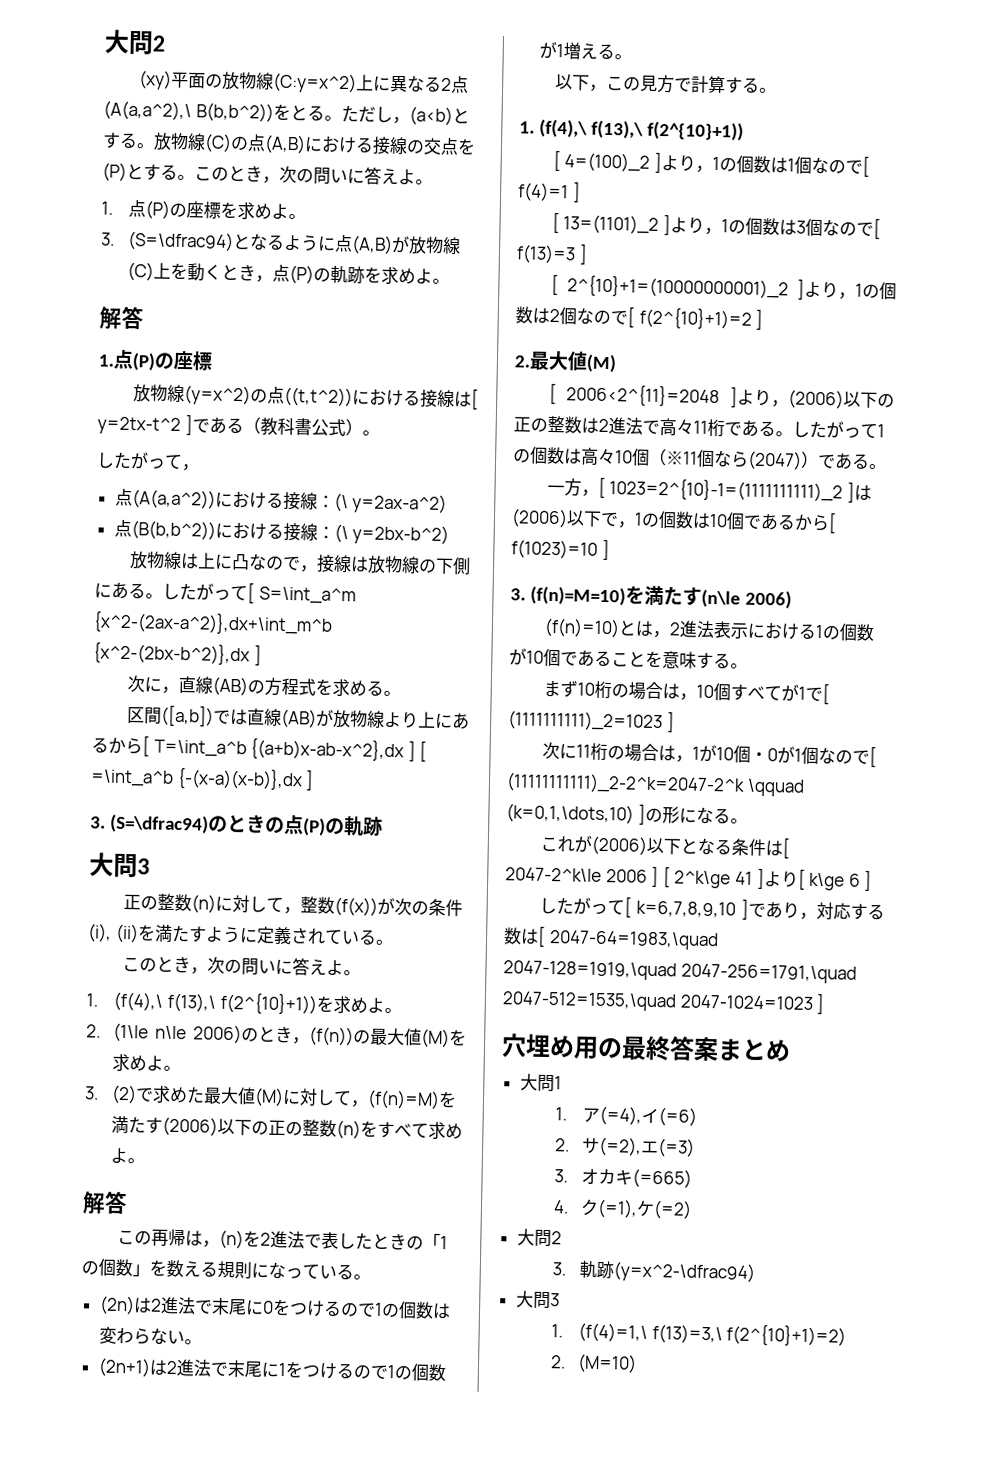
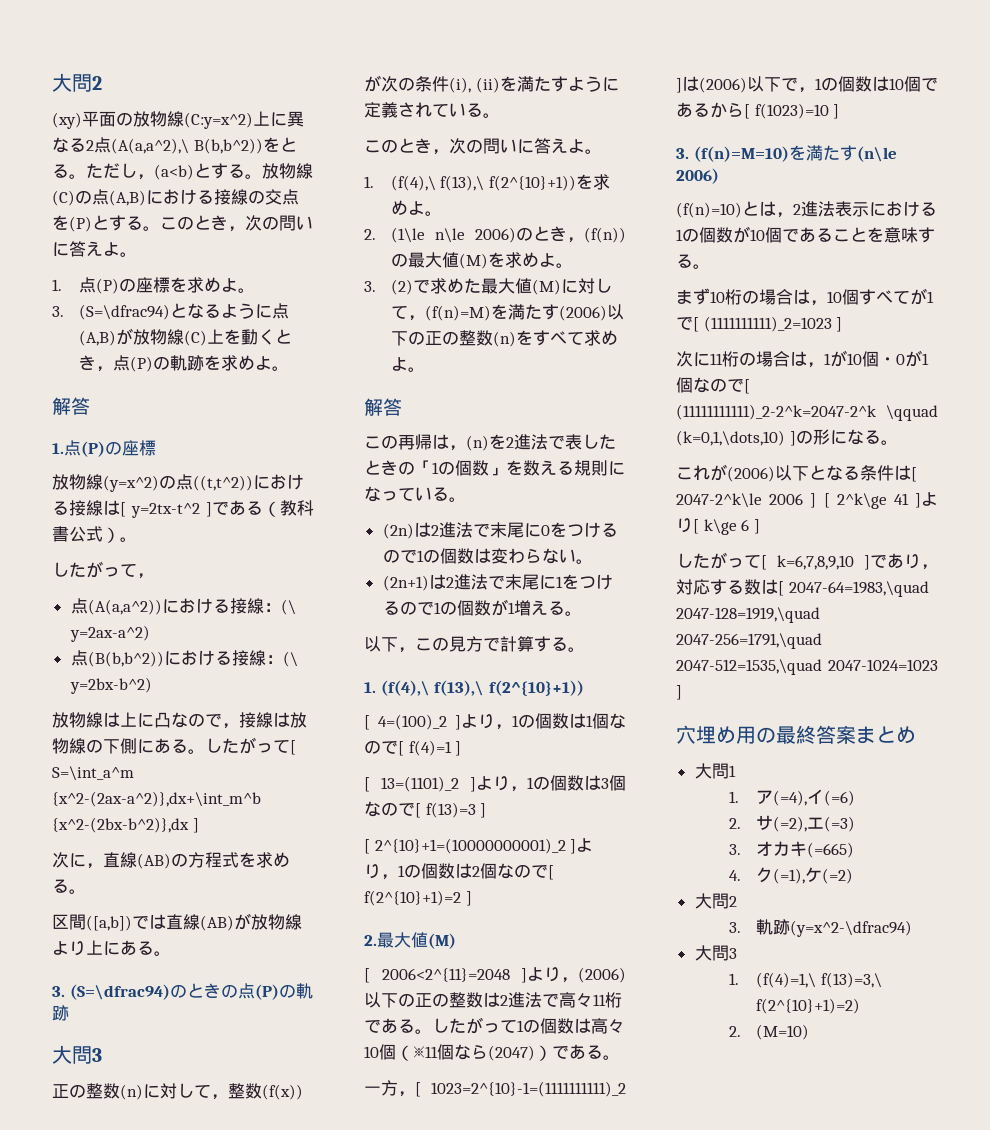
- 区間([a,b])では直線(AB)が放物線より上にあるから[ T=\int_a^b {(a+b)x-ab-x^2},dx ] [ =\int_a^b {-(x-a)(x-b)},dx ]
+ 区間([a,b])では直線(AB)が放物線より上にある。

